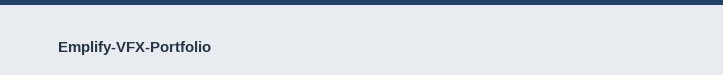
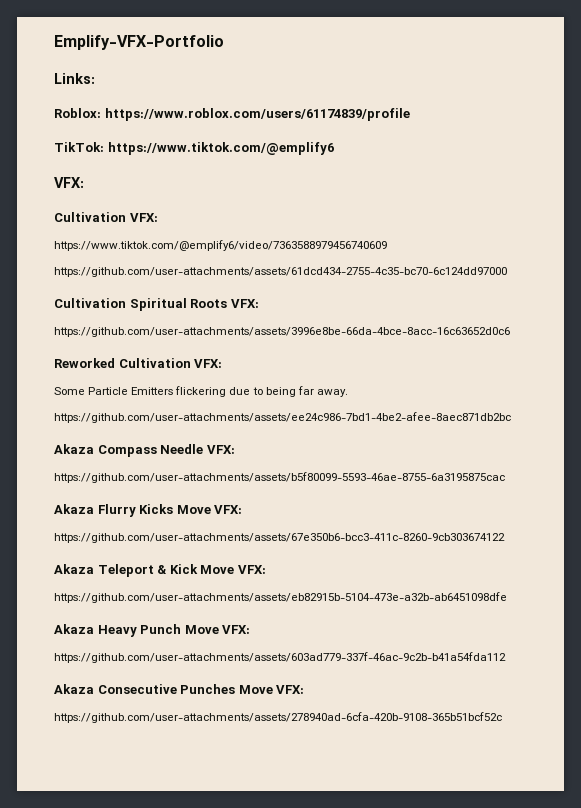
+ Links:
+ Roblox: https://www.roblox.com/users/61174839/profile
+ TikTok: https://www.tiktok.com/@emplify6
+ VFX:
+ Cultivation VFX:
+ https://www.tiktok.com/@emplify6/video/7363588979456740609
+ https://github.com/user-attachments/assets/61dcd434-2755-4c35-bc70-6c124dd97000
+ Cultivation Spiritual Roots VFX:
+ https://github.com/user-attachments/assets/3996e8be-66da-4bce-8acc-16c63652d0c6
+ Reworked Cultivation VFX:
+ Some Particle Emitters flickering due to being far away.
+ https://github.com/user-attachments/assets/ee24c986-7bd1-4be2-afee-8aec871db2bc
+ Akaza Compass Needle VFX:
+ https://github.com/user-attachments/assets/b5f80099-5593-46ae-8755-6a3195875cac
+ Akaza Flurry Kicks Move VFX:
+ https://github.com/user-attachments/assets/67e350b6-bcc3-411c-8260-9cb303674122
+ Akaza Teleport & Kick Move VFX:
+ https://github.com/user-attachments/assets/eb82915b-5104-473e-a32b-ab6451098dfe
+ Akaza Heavy Punch Move VFX:
+ https://github.com/user-attachments/assets/603ad779-337f-46ac-9c2b-b41a54fda112
+ Akaza Consecutive Punches Move VFX:
+ https://github.com/user-attachments/assets/278940ad-6cfa-420b-9108-365b51bcf52c

